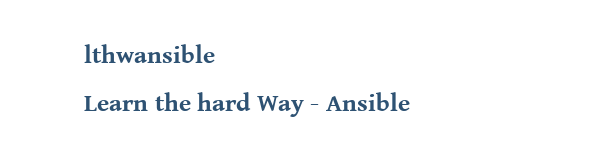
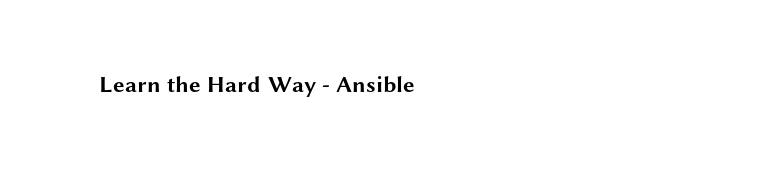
- lthwansible
- Learn the hard Way - Ansible
+ Learn the Hard Way - Ansible

